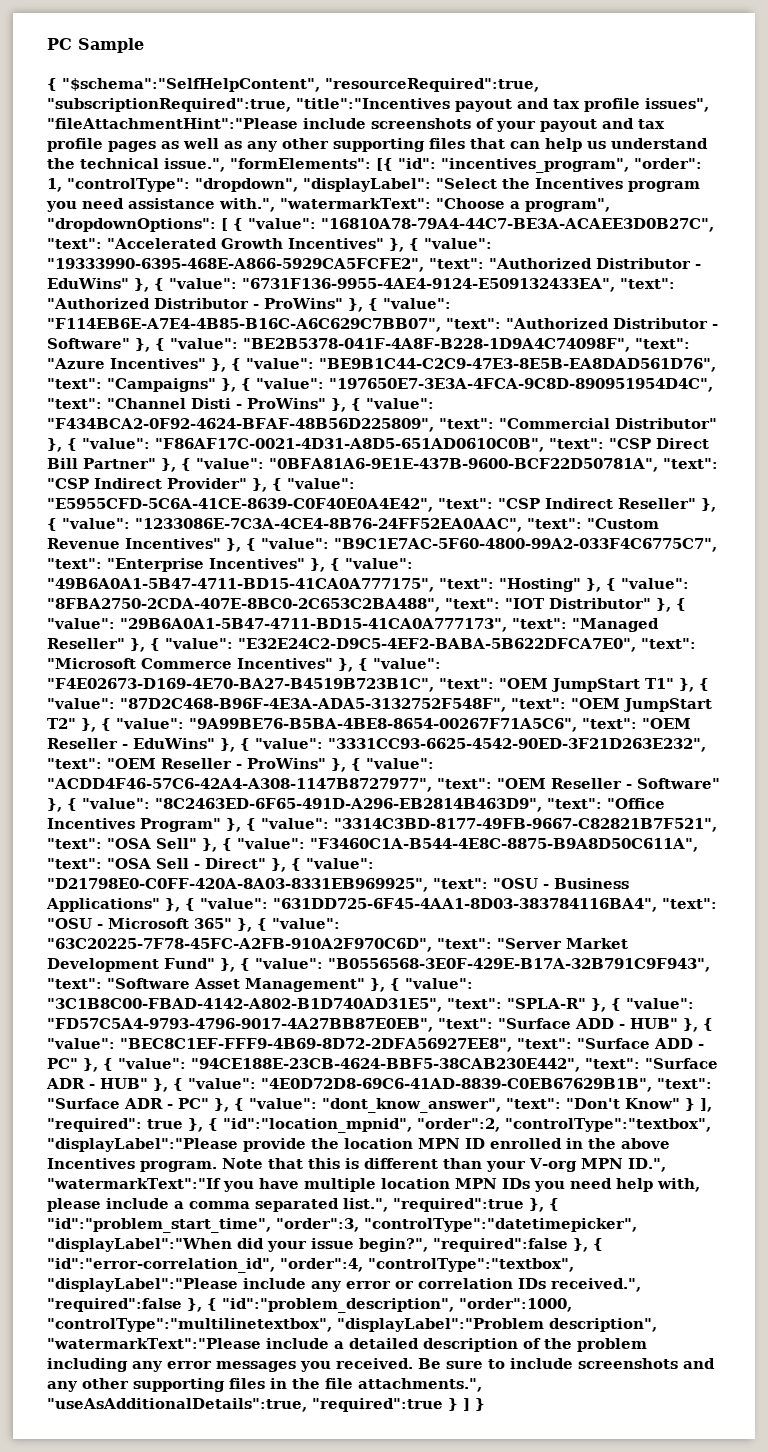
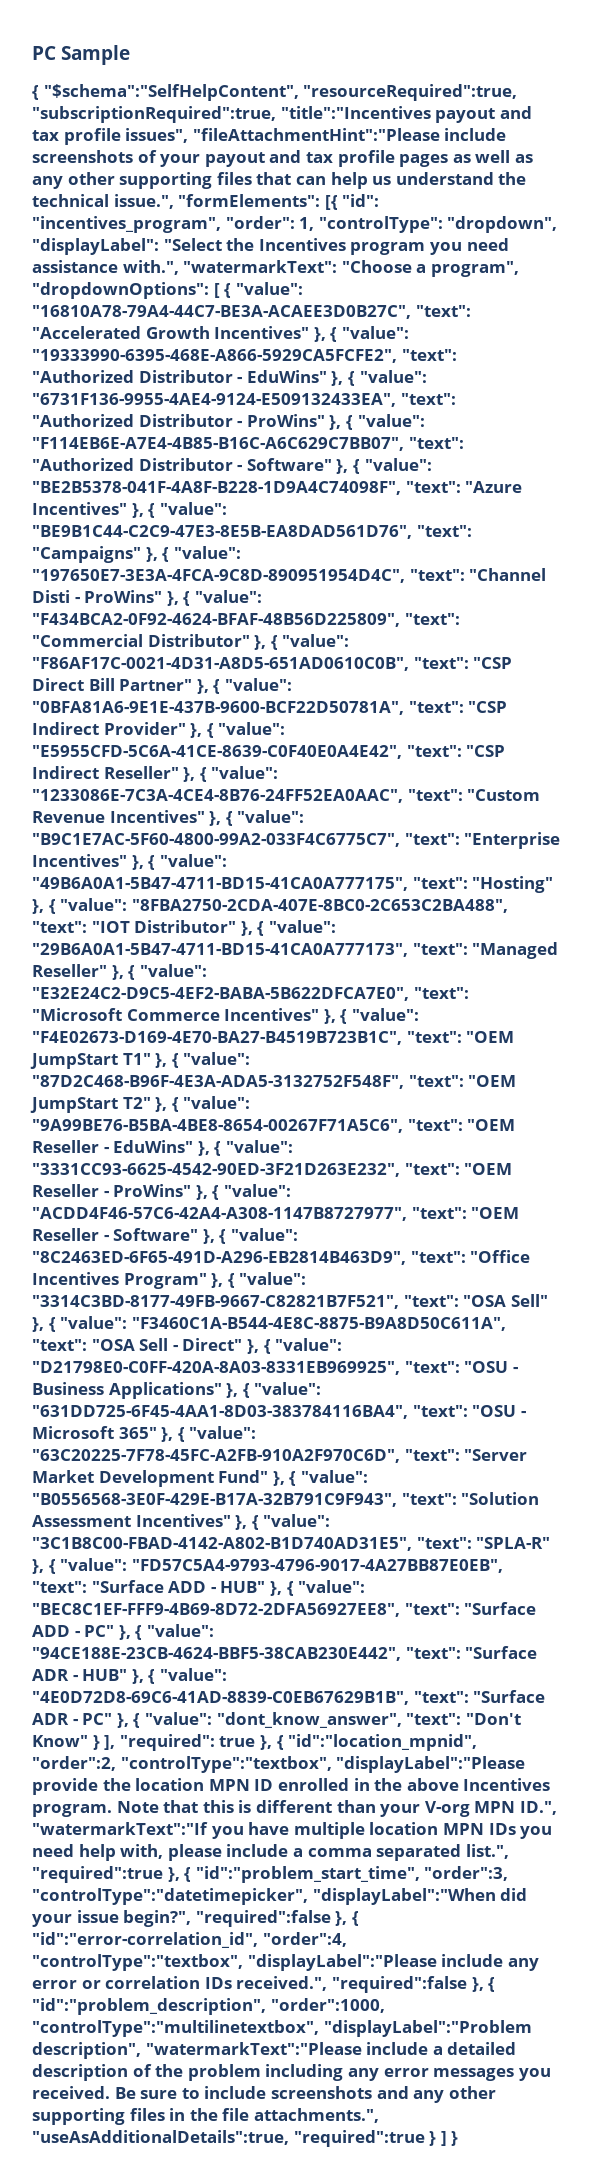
- "Software Asset Management" }, { "value":
+ "Solution Assessment Incentives" }, { "value":

